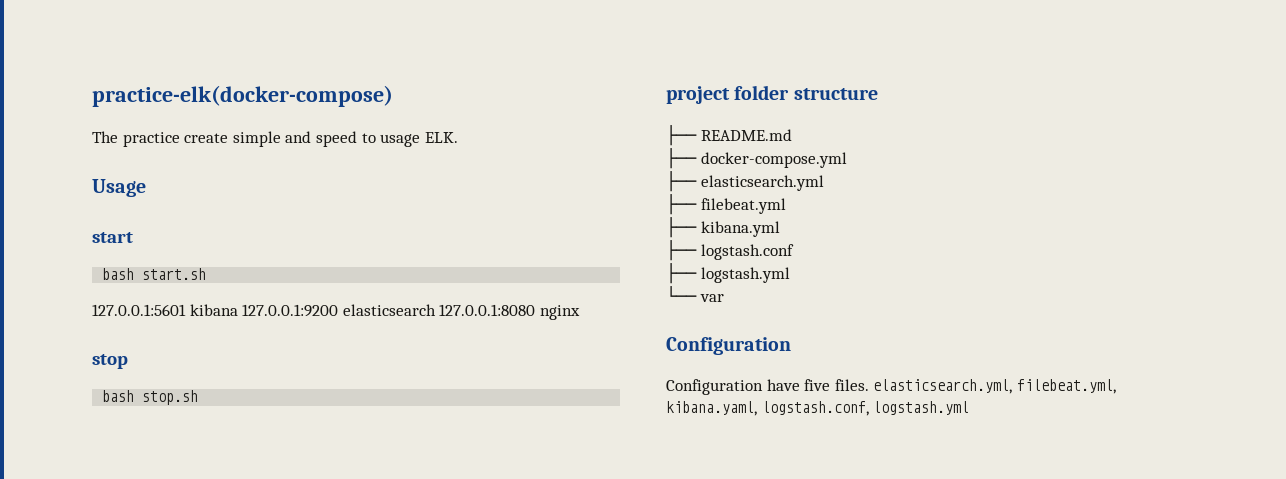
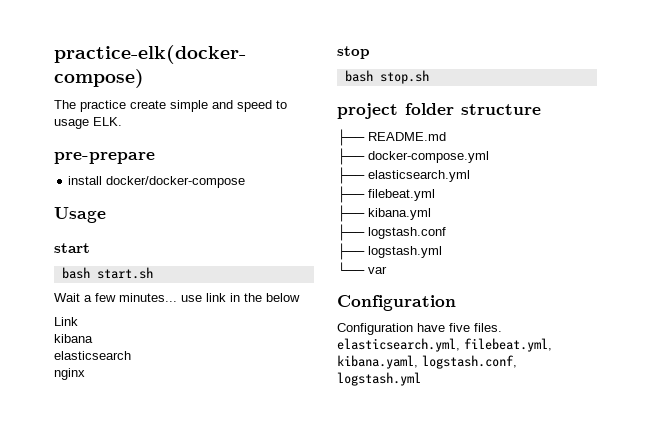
+ pre-prepare
+ install docker/docker-compose
- 127.0.0.1:5601 kibana 127.0.0.1:9200 elasticsearch 127.0.0.1:8080 nginx
+ Wait a few minutes... use link in the below
+ Link
+ kibana
+ elasticsearch
+ nginx

